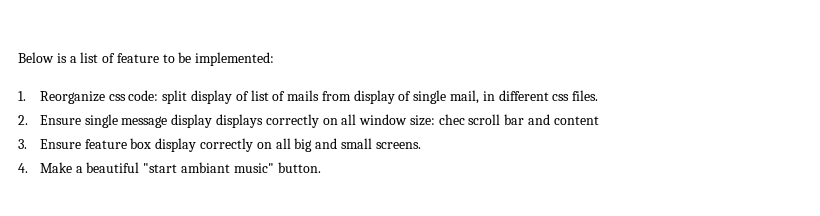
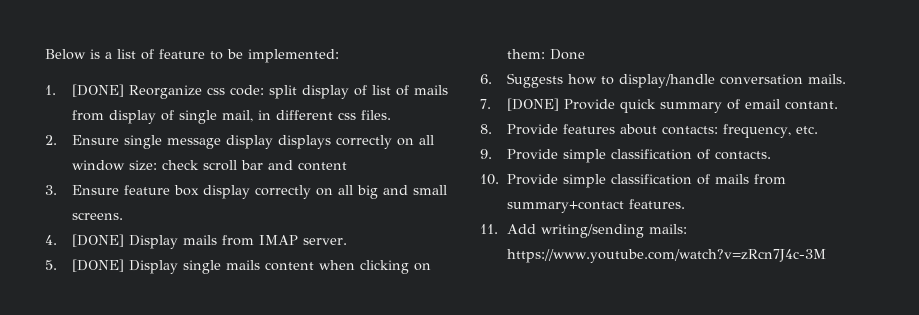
- 1. Reorganize css code: split display of list of mails from display of single mail, in different css files.
+ 1. [DONE] Reorganize css code: split display of list of mails from display of single mail, in different css files.
- 2. Ensure single message display displays correctly on all window size: chec scroll bar and content
+ 2. Ensure single message display displays correctly on all window size: check scroll bar and content
- 4. Make a beautiful "start ambiant music" button.
+ 4. [DONE] Display mails from IMAP server.
+ 5. [DONE] Display single mails content when clicking on them: Done
+ 6. Suggests how to display/handle conversation mails.
+ 7. [DONE] Provide quick summary of email contant.
+ 8. Provide features about contacts: frequency, etc.
+ 9. Provide simple classification of contacts.
+ 10. Provide simple classification of mails from summary+contact features.
+ 11. Add writing/sending mails: https://www.youtube.com/watch?v=zRcn7J4c-3M

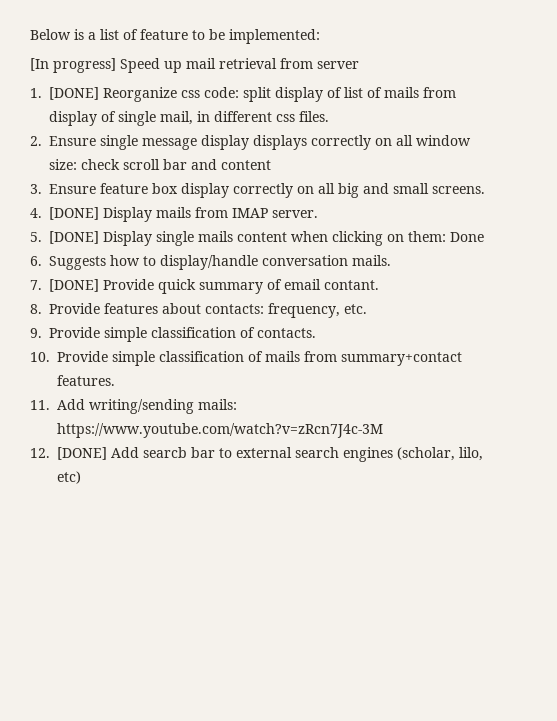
+ [In progress] Speed up mail retrieval from server
+ 12. [DONE] Add searcb bar to external search engines (scholar, lilo, etc)

